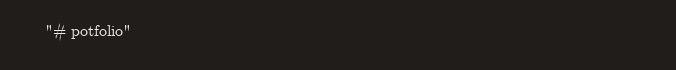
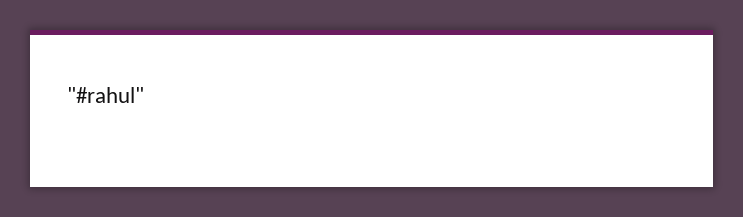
- "# potfolio"
+ "#rahul"

